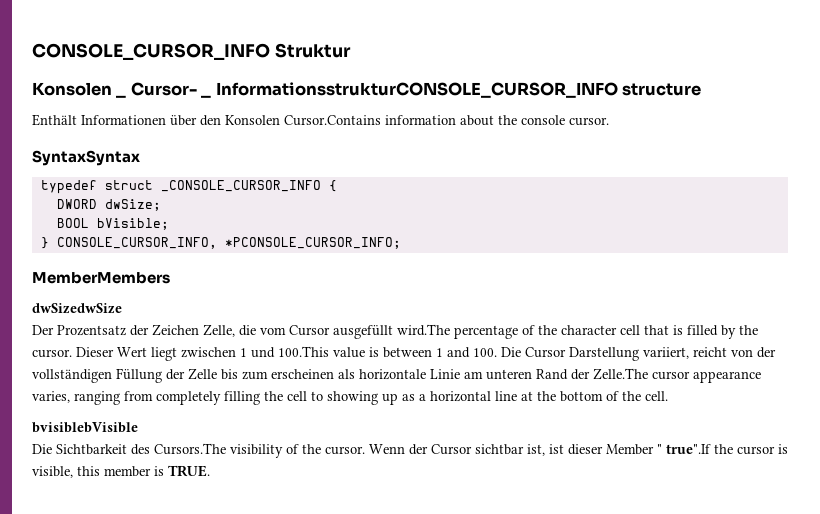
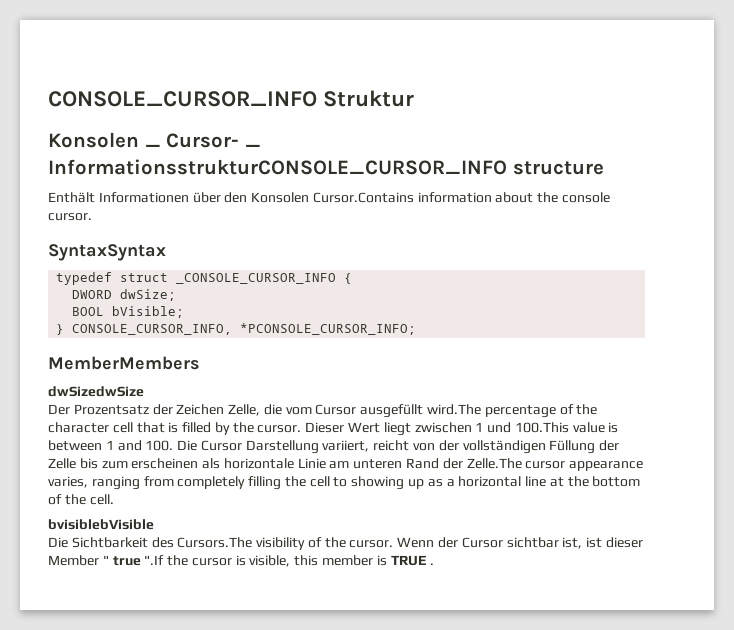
- Wenn der Cursor sichtbar ist, ist dieser Member " true".If the cursor is visible, this member is TRUE.
+ Wenn der Cursor sichtbar ist, ist dieser Member " true ".If the cursor is visible, this member is TRUE .

